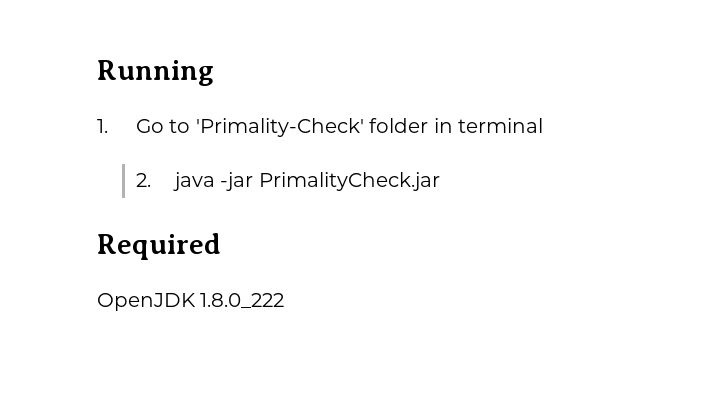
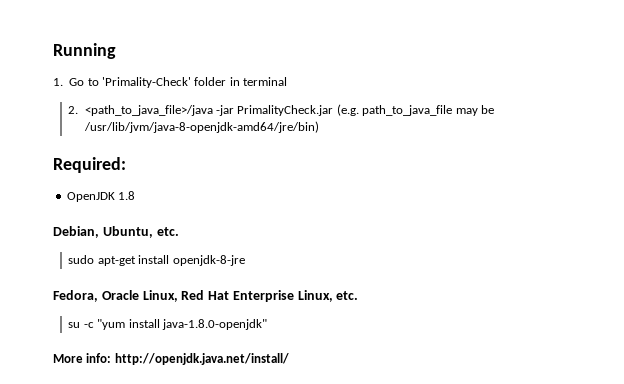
- 2. java -jar PrimalityCheck.jar
- Required
- OpenJDK 1.8.0_222
+ 2. <path_to_java_file>/java -jar PrimalityCheck.jar (e.g. path_to_java_file may be /usr/lib/jvm/java-8-openjdk-amd64/jre/bin)
+ Required:
+ OpenJDK 1.8
+ Debian, Ubuntu, etc.
+ sudo apt-get install openjdk-8-jre
+ Fedora, Oracle Linux, Red Hat Enterprise Linux, etc.
+ su -c "yum install java-1.8.0-openjdk"
+ More info: http://openjdk.java.net/install/

